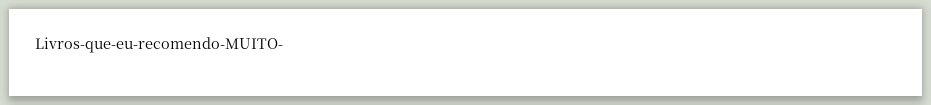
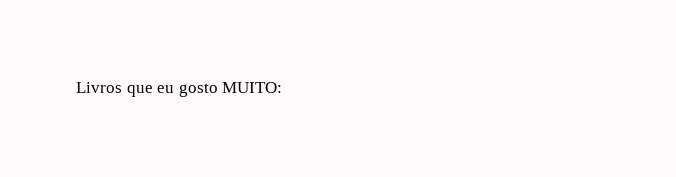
- Livros-que-eu-recomendo-MUITO-
+ Livros que eu gosto MUITO:

